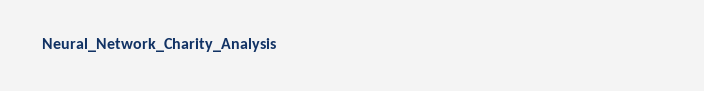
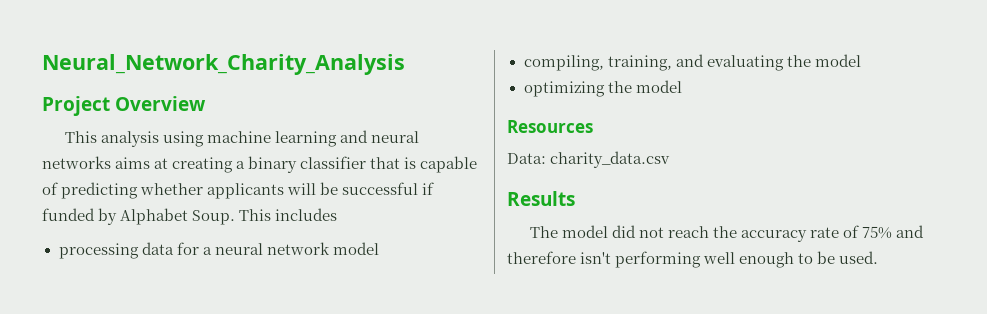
+ Project Overview
+ This analysis using machine learning and neural networks aims at creating a binary classifier that is capable of predicting whether applicants will be successful if funded by Alphabet Soup. This includes
+ processing data for a neural network model
+ compiling, training, and evaluating the model
+ optimizing the model
+ Resources
+ Data: charity_data.csv
+ Results
+ The model did not reach the accuracy rate of 75% and therefore isn't performing well enough to be used.

